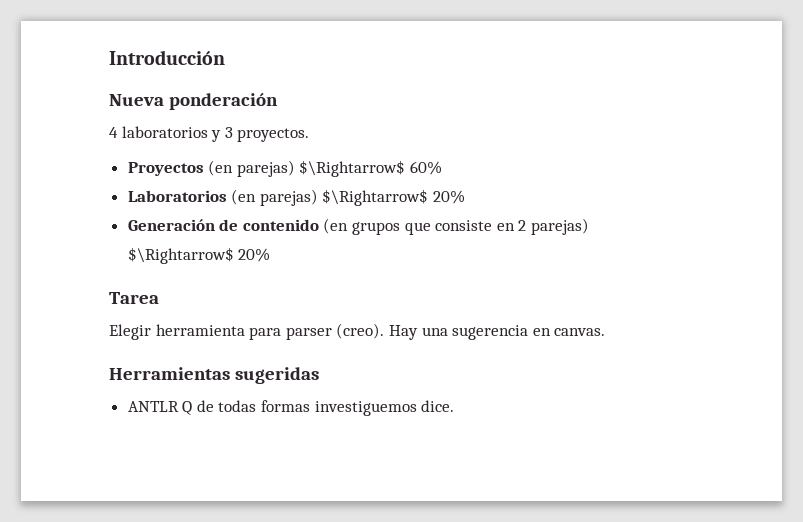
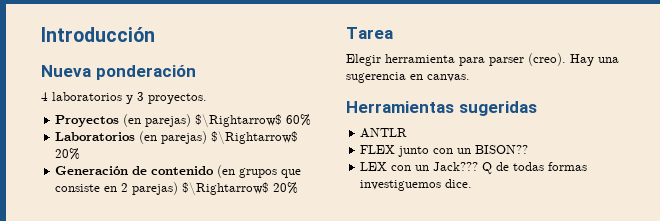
- ANTLR Q de todas formas investiguemos dice.
+ ANTLR
+ FLEX junto con un BISON??
+ LEX con un Jack??? Q de todas formas investiguemos dice.

